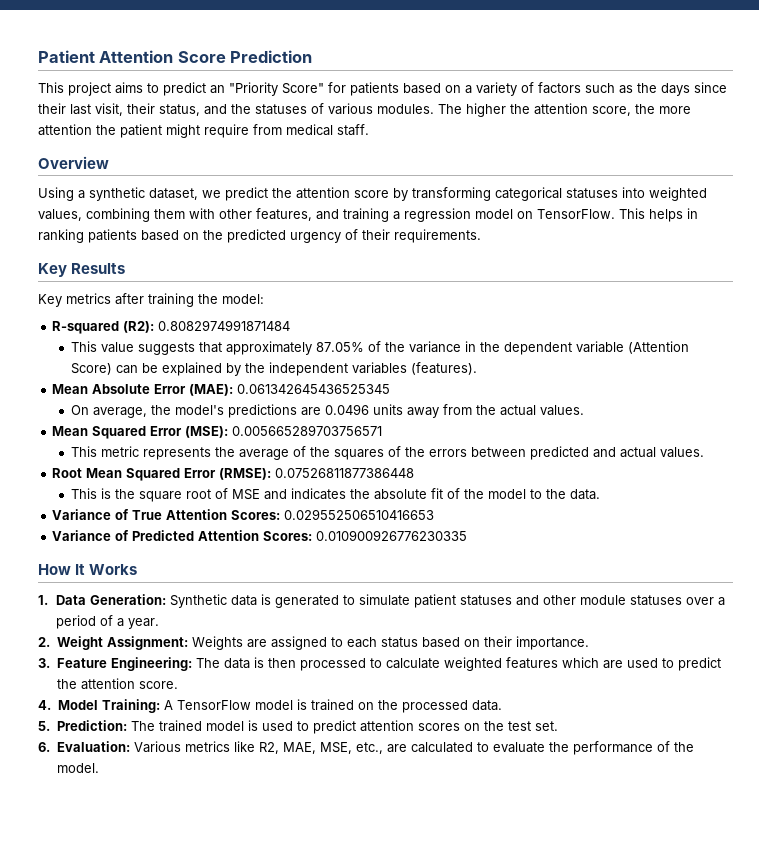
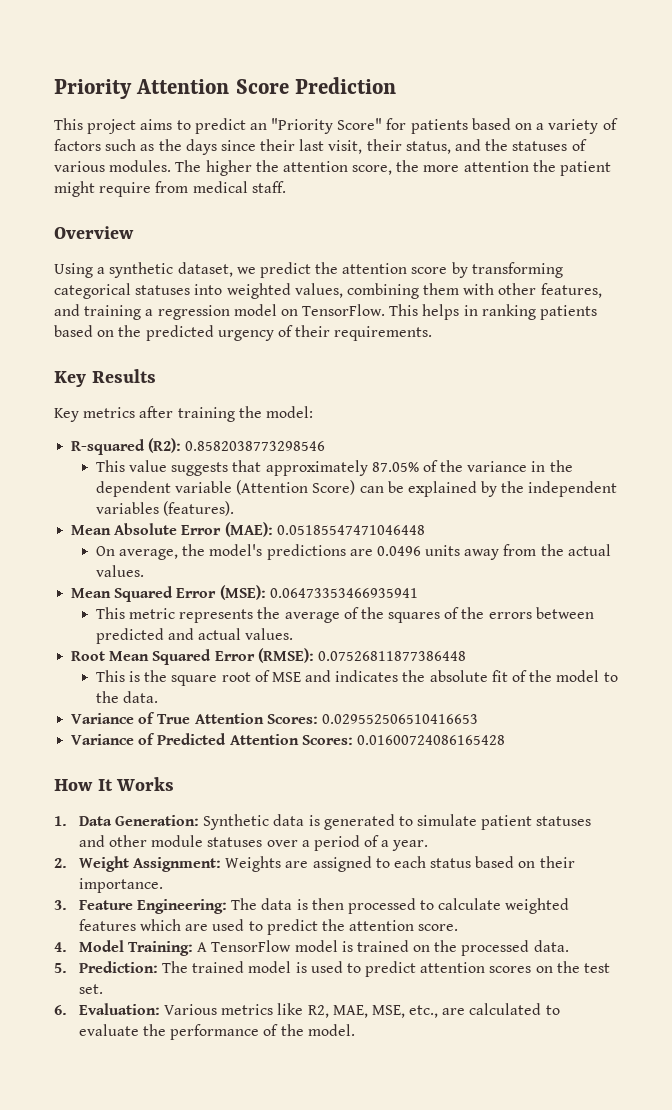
- Patient Attention Score Prediction
+ Priority Attention Score Prediction
- R-squared (R2): 0.8082974991871484
+ R-squared (R2): 0.8582038773298546
- Mean Absolute Error (MAE): 0.061342645436525345
+ Mean Absolute Error (MAE): 0.05185547471046448
- Mean Squared Error (MSE): 0.005665289703756571
+ Mean Squared Error (MSE): 0.06473353466935941
- Variance of Predicted Attention Scores: 0.010900926776230335
+ Variance of Predicted Attention Scores: 0.01600724086165428

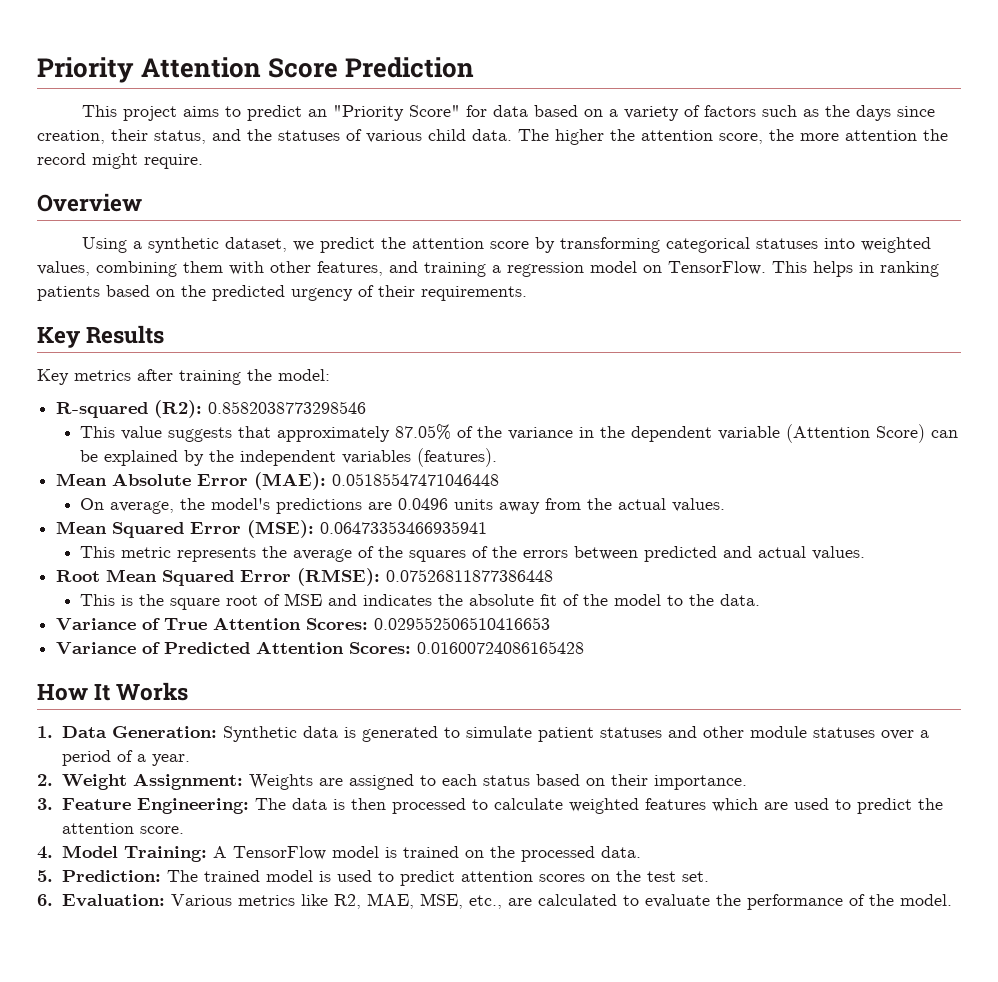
- This project aims to predict an "Priority Score" for patients based on a variety of factors such as the days since their last visit, their status, and the statuses of various modules.
+ This project aims to predict an "Priority Score" for data based on a variety of factors such as the days since creation, their status, and the statuses of various child data.
- The higher the attention score, the more attention the patient might require from medical staff.
+ The higher the attention score, the more attention the record might require.

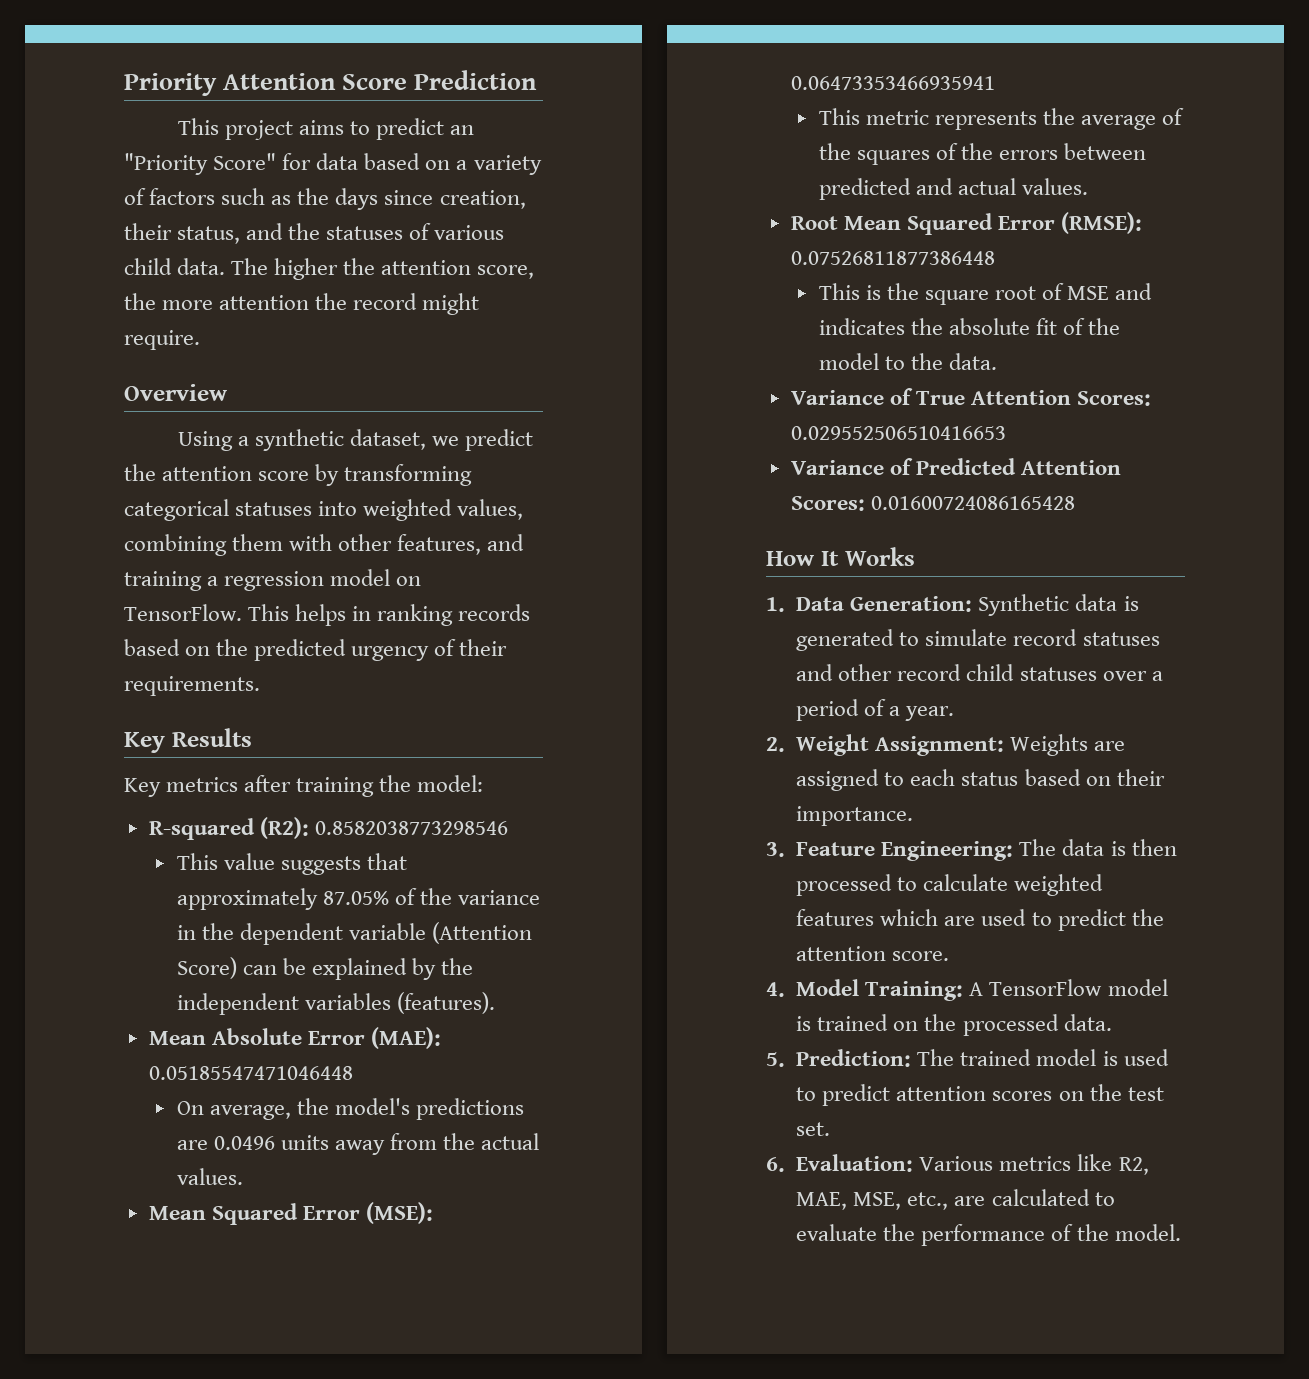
- This helps in ranking patients based on the predicted urgency of their requirements.
+ This helps in ranking records based on the predicted urgency of their requirements.
- 1. Data Generation: Synthetic data is generated to simulate patient statuses and other module statuses over a period of a year.
+ 1. Data Generation: Synthetic data is generated to simulate record statuses and other record child statuses over a period of a year.

